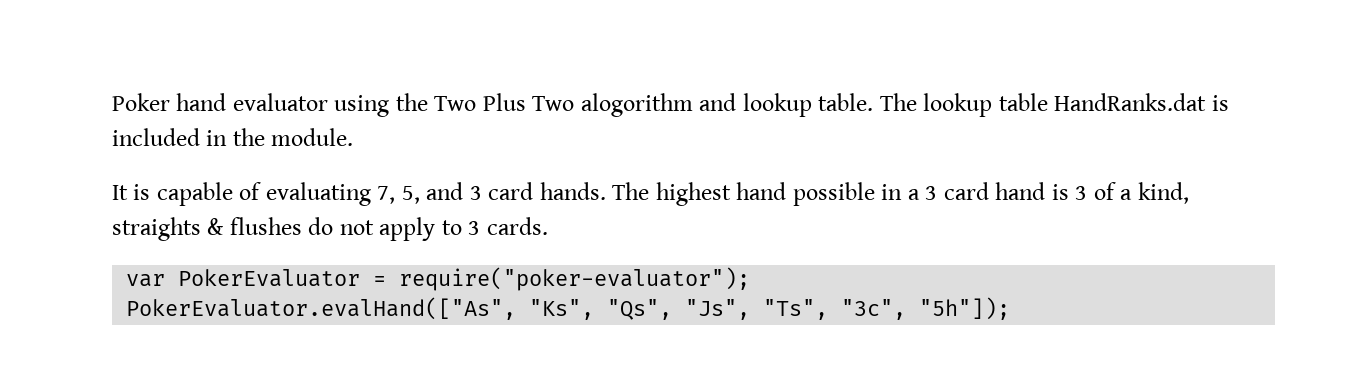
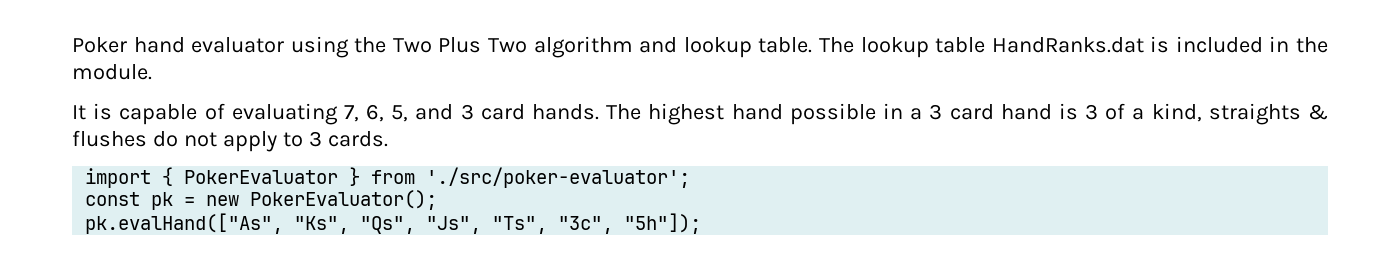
- Poker hand evaluator using the Two Plus Two alogorithm and lookup table.
+ Poker hand evaluator using the Two Plus Two algorithm and lookup table.
- It is capable of evaluating 7, 5, and 3 card hands.
+ It is capable of evaluating 7, 6, 5, and 3 card hands.
- var PokerEvaluator = require("poker-evaluator");
- PokerEvaluator.evalHand(["As", "Ks", "Qs", "Js", "Ts", "3c", "5h"]);
+ import { PokerEvaluator } from './src/poker-evaluator';
+ const pk = new PokerEvaluator();
+ pk.evalHand(["As", "Ks", "Qs", "Js", "Ts", "3c", "5h"]);

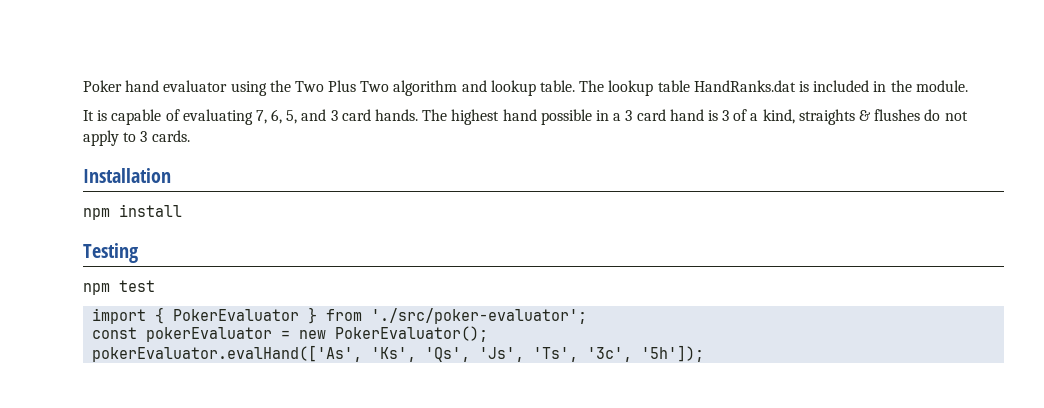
+ Installation
+ npm install
+ Testing
+ npm test
- const pk = new PokerEvaluator();
+ const pokerEvaluator = new PokerEvaluator();
- pk.evalHand(["As", "Ks", "Qs", "Js", "Ts", "3c", "5h"]);
+ pokerEvaluator.evalHand(['As', 'Ks', 'Qs', 'Js', 'Ts', '3c', '5h']);

